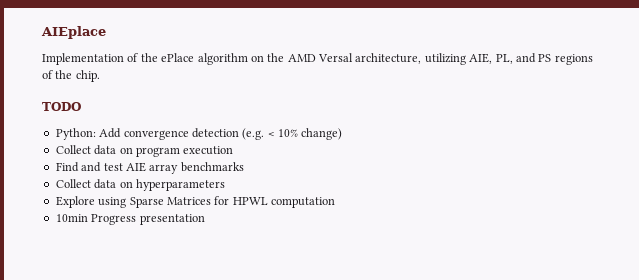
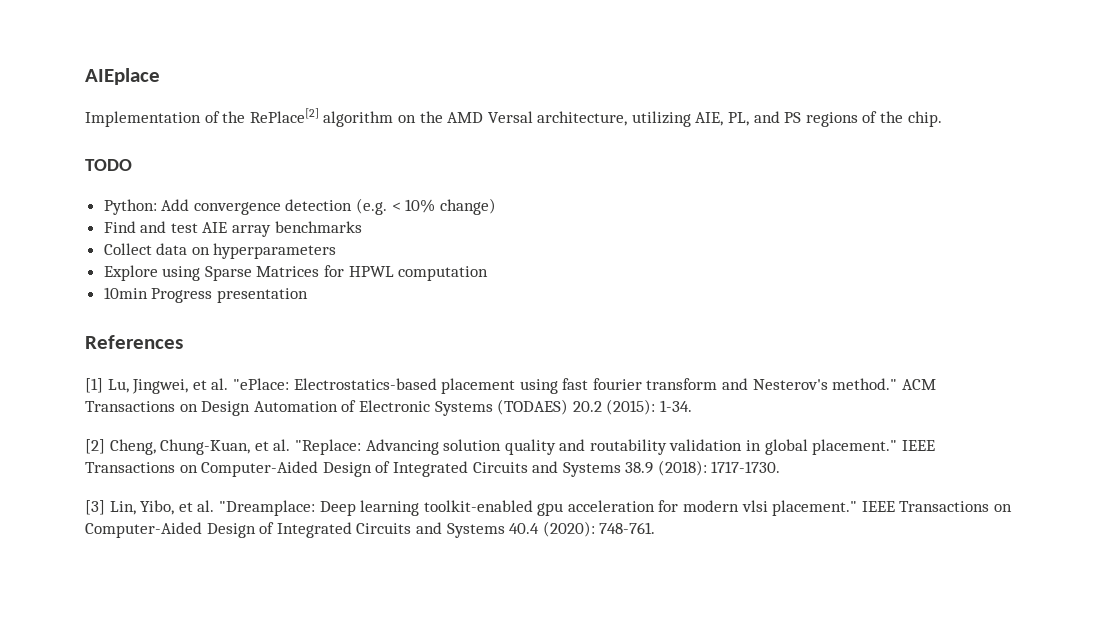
- Implementation of the ePlace algorithm on the AMD Versal architecture, utilizing AIE, PL, and PS regions of the chip.
+ Implementation of the RePlace[2] algorithm on the AMD Versal architecture, utilizing AIE, PL, and PS regions of the chip.
- Collect data on program execution
+ References
+ [1] Lu, Jingwei, et al. "ePlace: Electrostatics-based placement using fast fourier transform and Nesterov's method." ACM Transactions on Design Automation of Electronic Systems (TODAES) 20.2 (2015): 1-34.
+ [2] Cheng, Chung-Kuan, et al. "Replace: Advancing solution quality and routability validation in global placement." IEEE Transactions on Computer-Aided Design of Integrated Circuits and Systems 38.9 (2018): 1717-1730.
+ [3] Lin, Yibo, et al. "Dreamplace: Deep learning toolkit-enabled gpu acceleration for modern vlsi placement." IEEE Transactions on Computer-Aided Design of Integrated Circuits and Systems 40.4 (2020): 748-761.

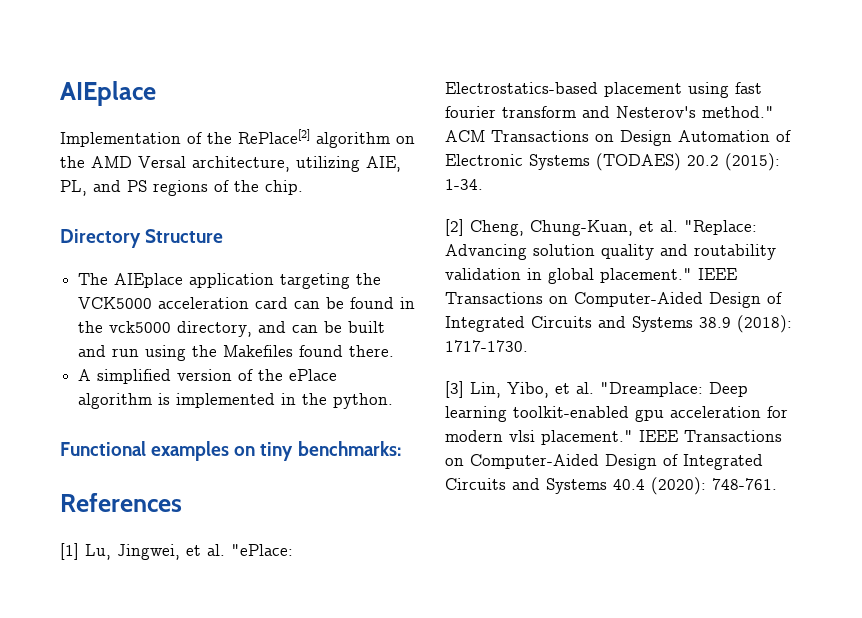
- TODO
- Python: Add convergence detection (e.g. < 10% change)
- Find and test AIE array benchmarks
- Collect data on hyperparameters
- Explore using Sparse Matrices for HPWL computation
- 10min Progress presentation
+ Directory Structure
+ The AIEplace application targeting the VCK5000 acceleration card can be found in the vck5000 directory, and can be built and run using the Makefiles found there.
+ A simplified version of the ePlace algorithm is implemented in the python.
+ Functional examples on tiny benchmarks:

